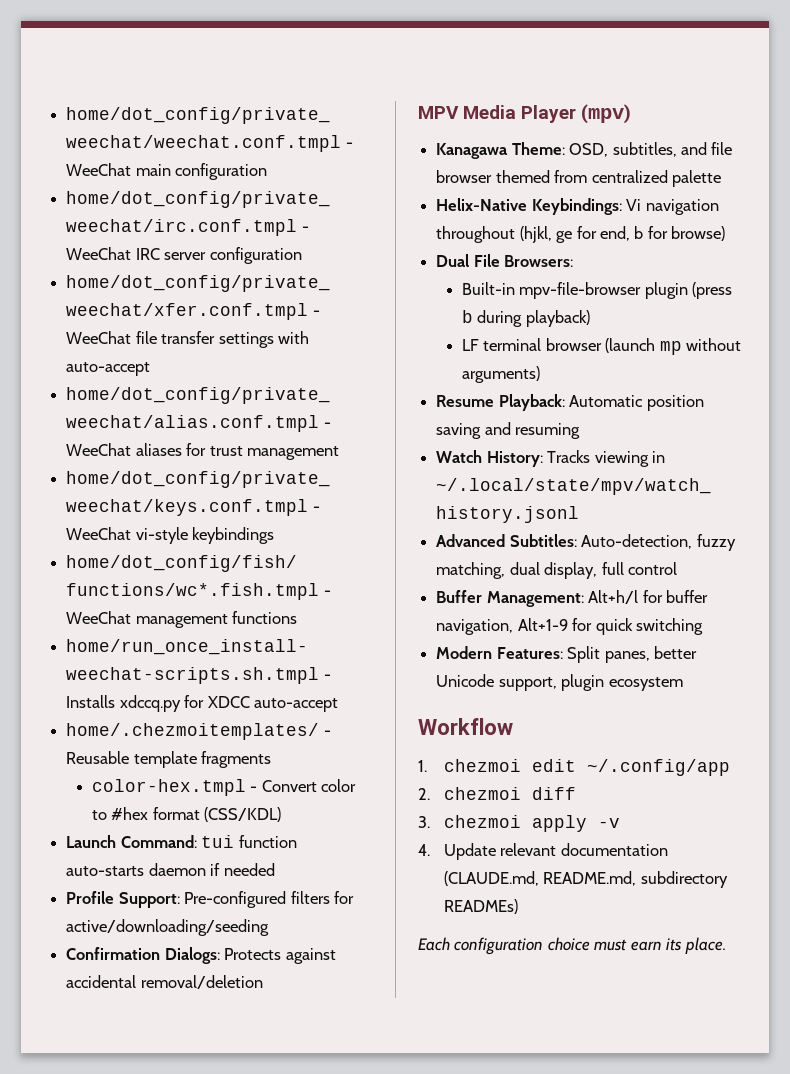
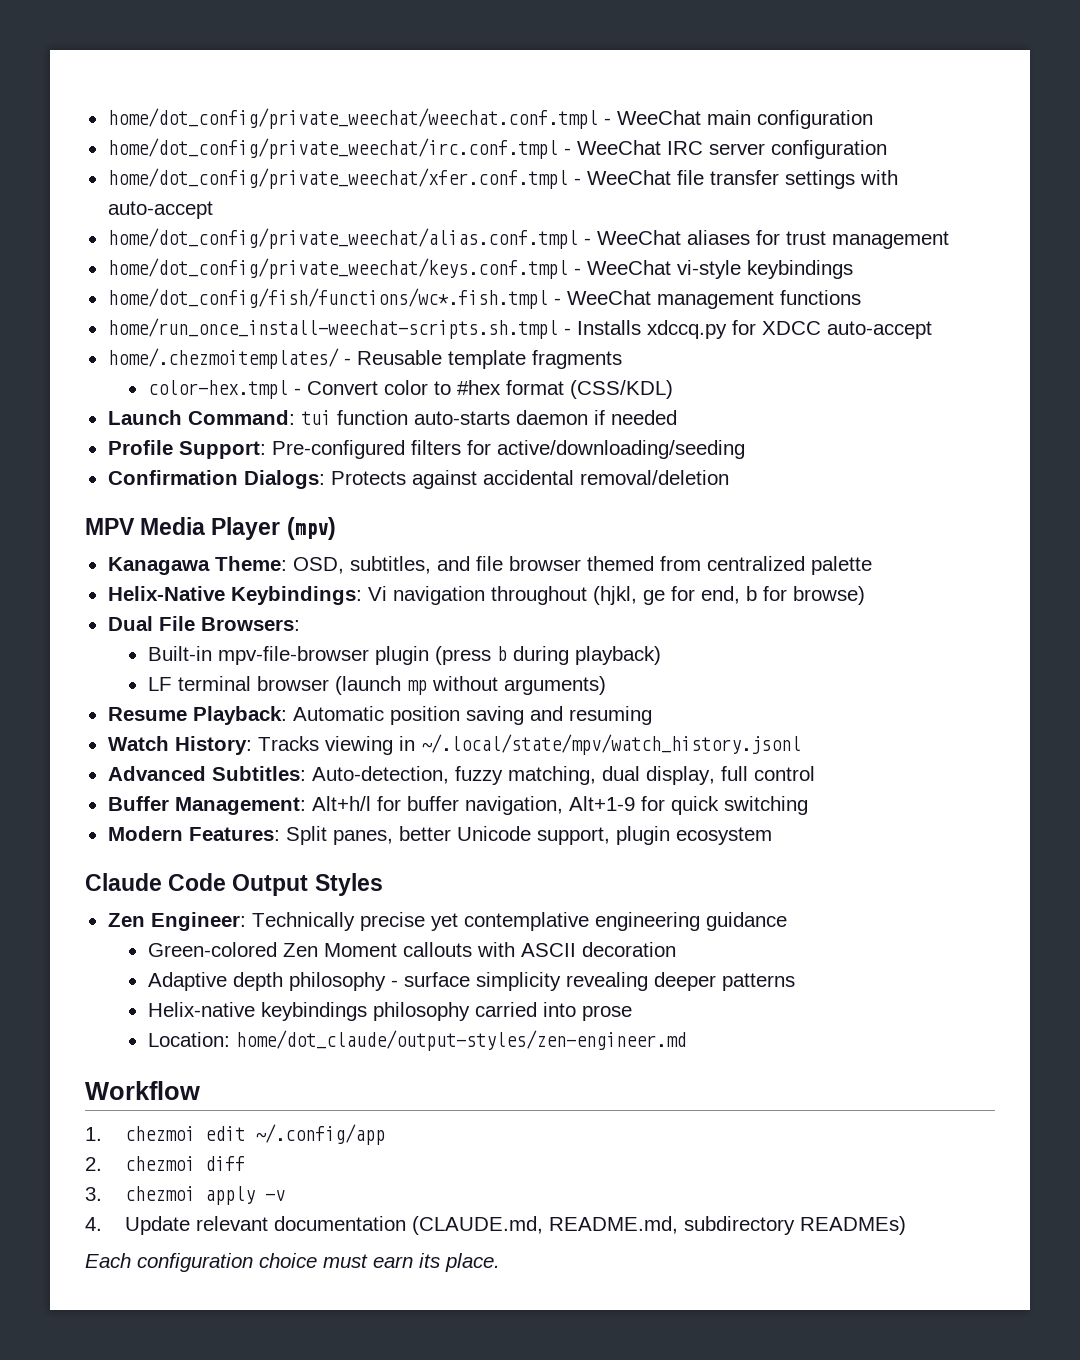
+ Claude Code Output Styles
+ Zen Engineer: Technically precise yet contemplative engineering guidance
+ Green-colored Zen Moment callouts with ASCII decoration
+ Adaptive depth philosophy - surface simplicity revealing deeper patterns
+ Helix-native keybindings philosophy carried into prose
+ Location: home/dot_claude/output-styles/zen-engineer.md

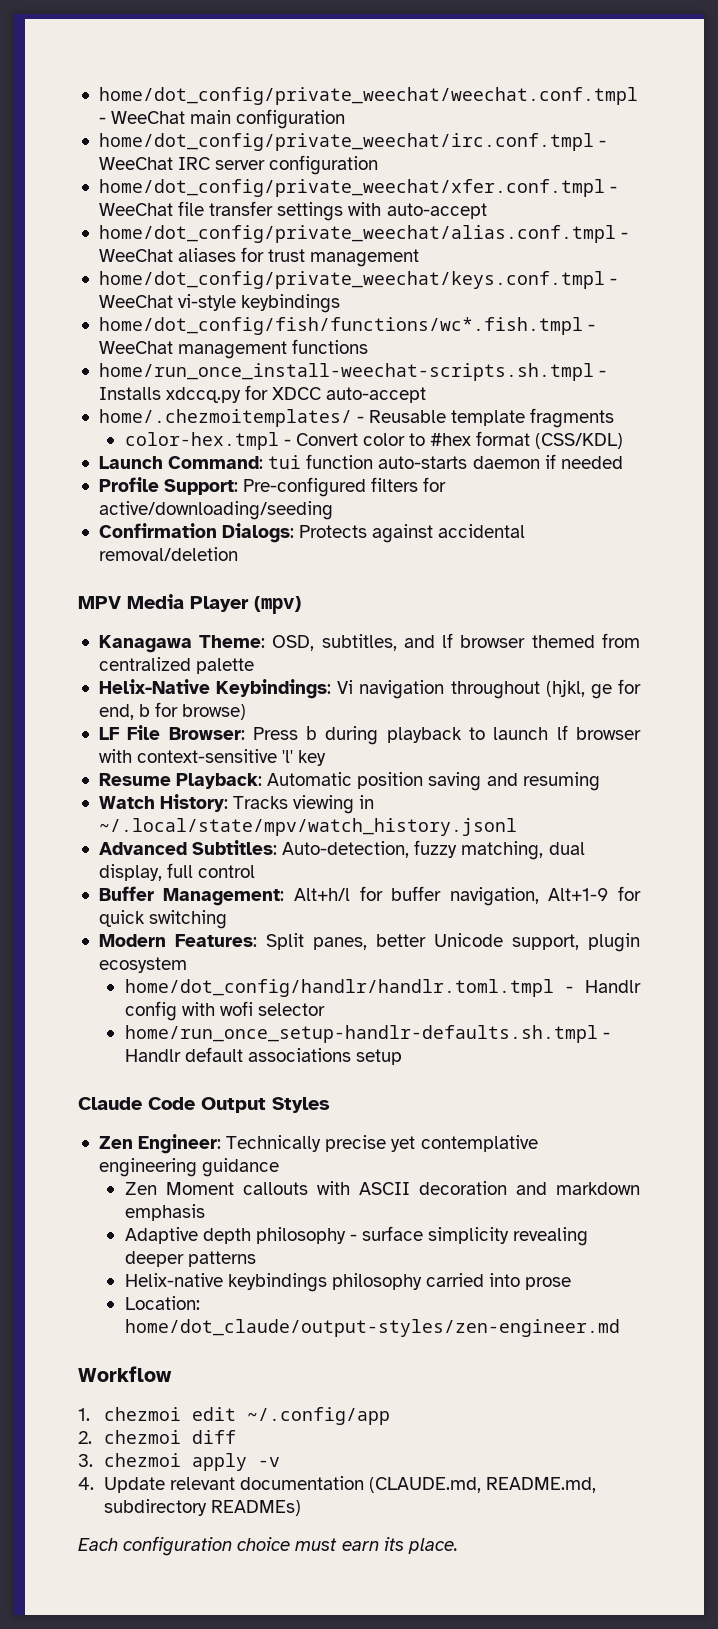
- Kanagawa Theme: OSD, subtitles, and file browser themed from centralized palette
+ Kanagawa Theme: OSD, subtitles, and lf browser themed from centralized palette
- Dual File Browsers:
- Built-in mpv-file-browser plugin (press b during playback)
- LF terminal browser (launch mp without arguments)
+ LF File Browser: Press b during playback to launch lf browser with context-sensitive 'l' key
+ home/dot_config/handlr/handlr.toml.tmpl - Handlr config with wofi selector
+ home/run_once_setup-handlr-defaults.sh.tmpl - Handlr default associations setup
- Green-colored Zen Moment callouts with ASCII decoration
+ Zen Moment callouts with ASCII decoration and markdown emphasis

